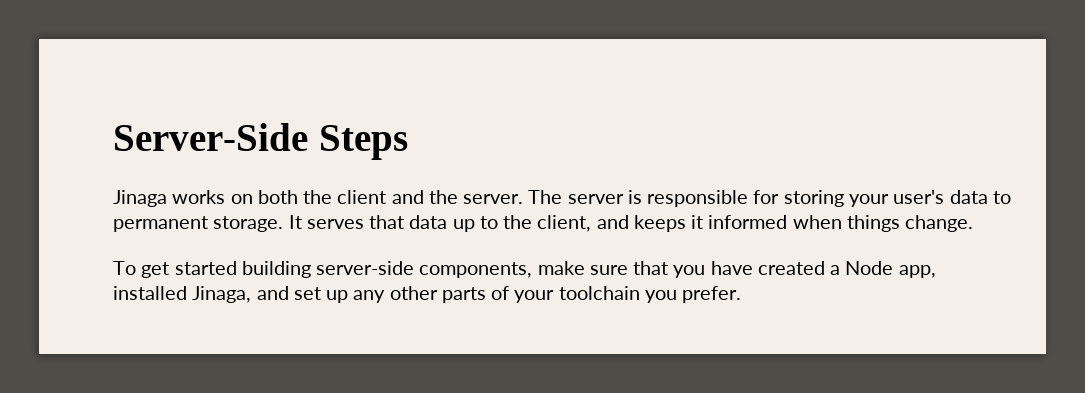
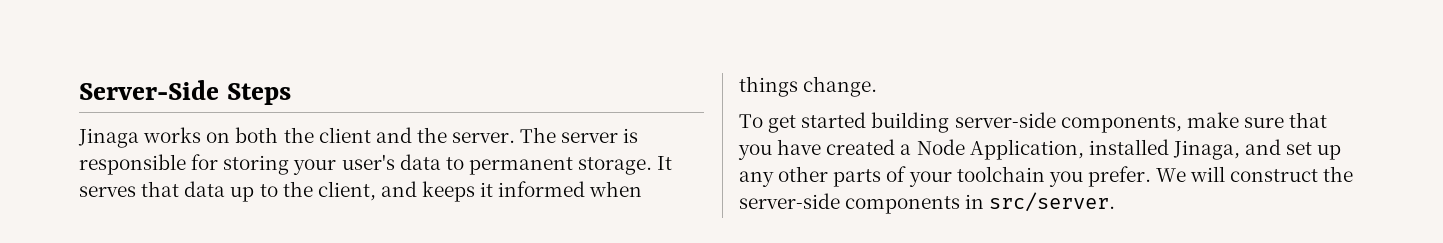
- To get started building server-side components, make sure that you have created a Node app, installed Jinaga, and set up any other parts of your toolchain you prefer.
+ To get started building server-side components, make sure that you have created a Node Application, installed Jinaga, and set up any other parts of your toolchain you prefer.
+ We will construct the server-side components in src/server.

